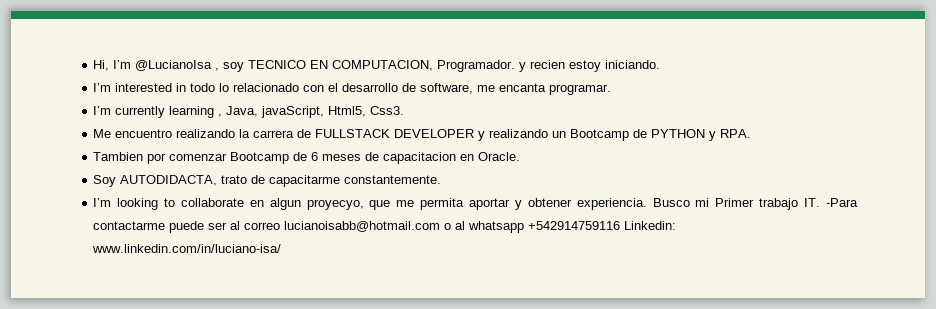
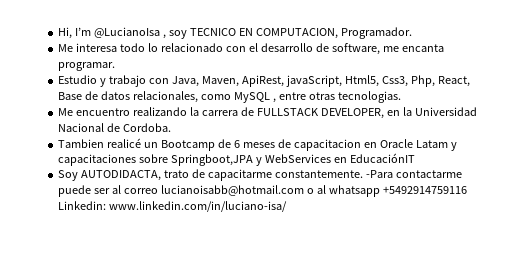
- Hi, I’m @LucianoIsa , soy TECNICO EN COMPUTACION, Programador. y recien estoy iniciando.
- I’m interested in todo lo relacionado con el desarrollo de software, me encanta programar.
+ Hi, I’m @LucianoIsa , soy TECNICO EN COMPUTACION, Programador.
+ Me interesa todo lo relacionado con el desarrollo de software, me encanta programar.
- I’m currently learning , Java, javaScript, Html5, Css3.
+ Estudio y trabajo con Java, Maven, ApiRest, javaScript, Html5, Css3, Php, React, Base de datos relacionales, como MySQL , entre otras tecnologias.
- Me encuentro realizando la carrera de FULLSTACK DEVELOPER y realizando un Bootcamp de PYTHON y RPA.
+ Me encuentro realizando la carrera de FULLSTACK DEVELOPER, en la Universidad Nacional de Cordoba.
- Tambien por comenzar Bootcamp de 6 meses de capacitacion en Oracle.
+ Tambien realicé un Bootcamp de 6 meses de capacitacion en Oracle Latam y capacitaciones sobre Springboot,JPA y WebServices en EducaciónIT
- Soy AUTODIDACTA, trato de capacitarme constantemente.
- I’m looking to collaborate en algun proyecyo, que me permita aportar y obtener experiencia. Busco mi Primer trabajo IT. -Para contactarme puede ser al correo lucianoisabb@hotmail.com o al whatsapp +542914759116 Linkedin: www.linkedin.com/in/luciano-isa/
+ Soy AUTODIDACTA, trato de capacitarme constantemente. -Para contactarme puede ser al correo lucianoisabb@hotmail.com o al whatsapp +5492914759116 Linkedin: www.linkedin.com/in/luciano-isa/

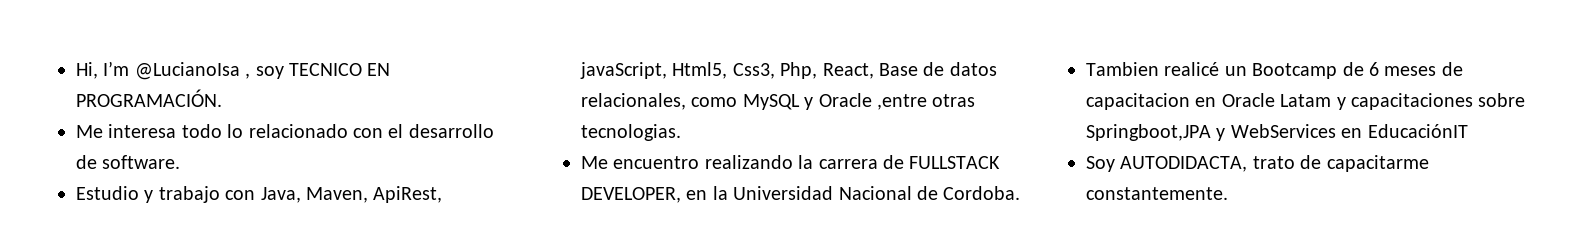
- Hi, I’m @LucianoIsa , soy TECNICO EN COMPUTACION, Programador.
+ Hi, I’m @LucianoIsa , soy TECNICO EN PROGRAMACIÓN.
- Me interesa todo lo relacionado con el desarrollo de software, me encanta programar.
+ Me interesa todo lo relacionado con el desarrollo de software.
- Estudio y trabajo con Java, Maven, ApiRest, javaScript, Html5, Css3, Php, React, Base de datos relacionales, como MySQL , entre otras tecnologias.
+ Estudio y trabajo con Java, Maven, ApiRest, javaScript, Html5, Css3, Php, React, Base de datos relacionales, como MySQL y Oracle ,entre otras tecnologias.
- -Para contactarme puede ser al correo lucianoisabb@hotmail.com o al whatsapp +5492914759116 Linkedin: www.linkedin.com/in/luciano-isa/

